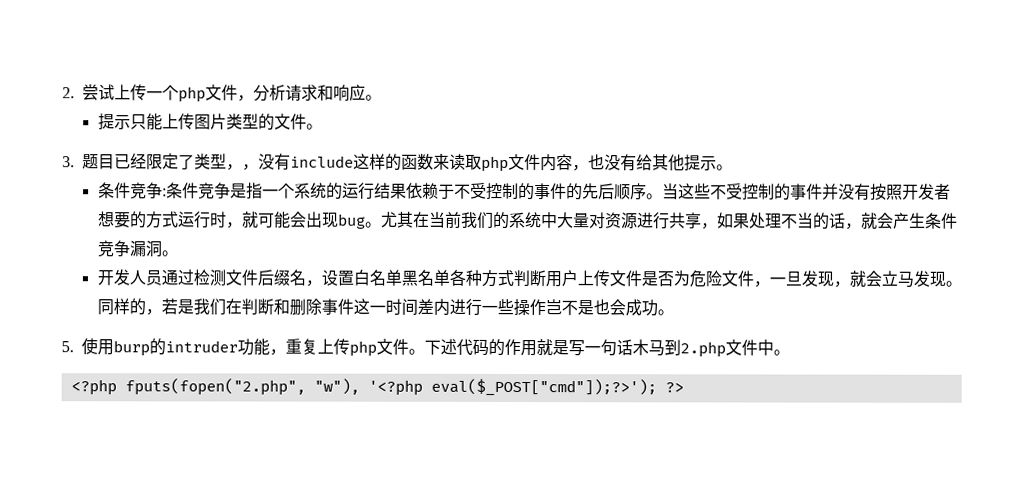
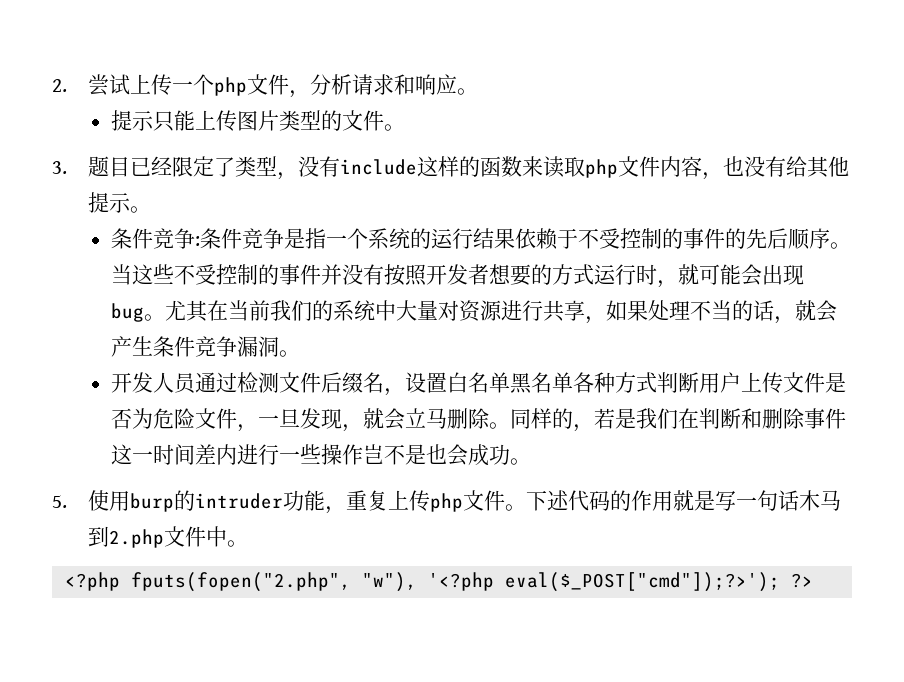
- 3.题目已经限定了类型，，没有include这样的函数来读取php文件内容，也没有给其他提示。
+ 3.题目已经限定了类型，没有include这样的函数来读取php文件内容，也没有给其他提示。
- 开发人员通过检测文件后缀名，设置白名单黑名单各种方式判断用户上传文件是否为危险文件，一旦发现，就会立马发现。
+ 开发人员通过检测文件后缀名，设置白名单黑名单各种方式判断用户上传文件是否为危险文件，一旦发现，就会立马删除。

